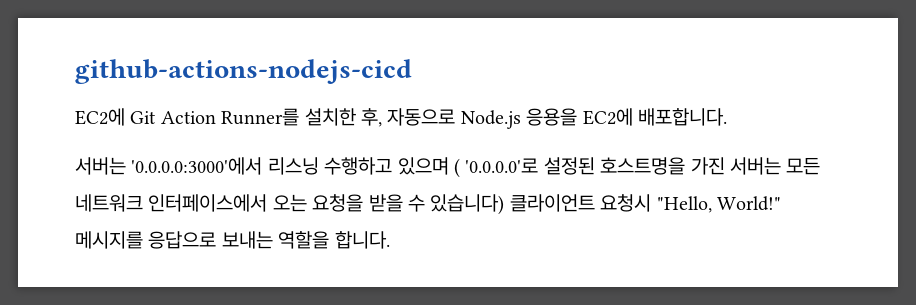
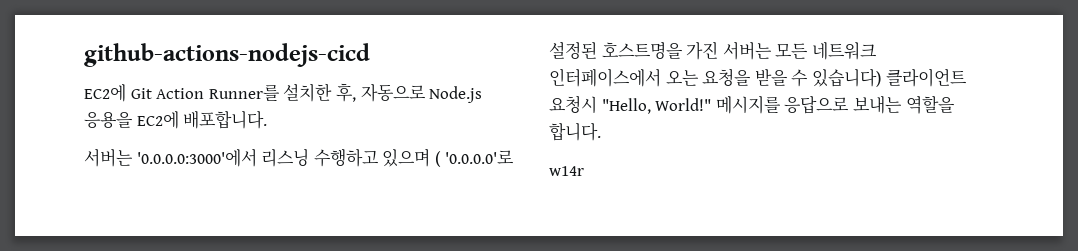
+ w14r

